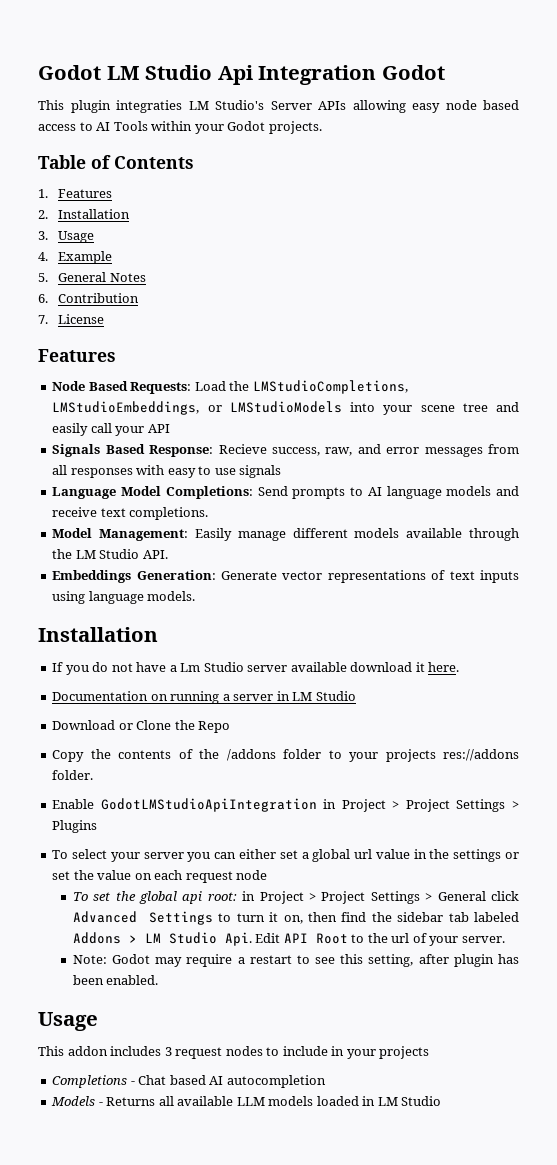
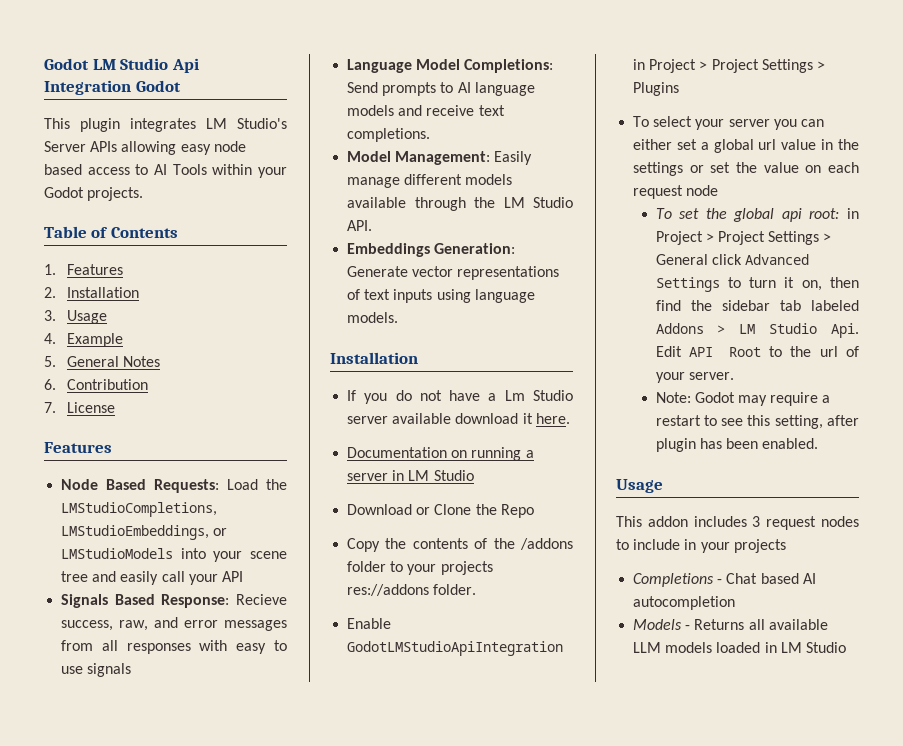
- This plugin integraties LM Studio's Server APIs allowing easy node based access to AI Tools within your Godot projects.
+ This plugin integrates LM Studio's Server APIs allowing easy node based access to AI Tools within your Godot projects.

